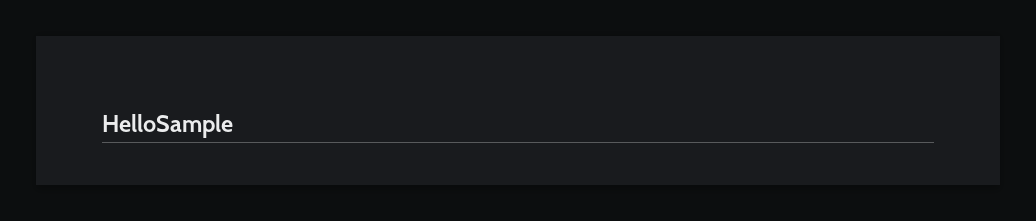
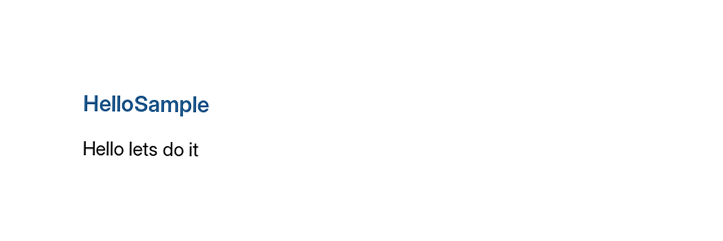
+ Hello lets do it

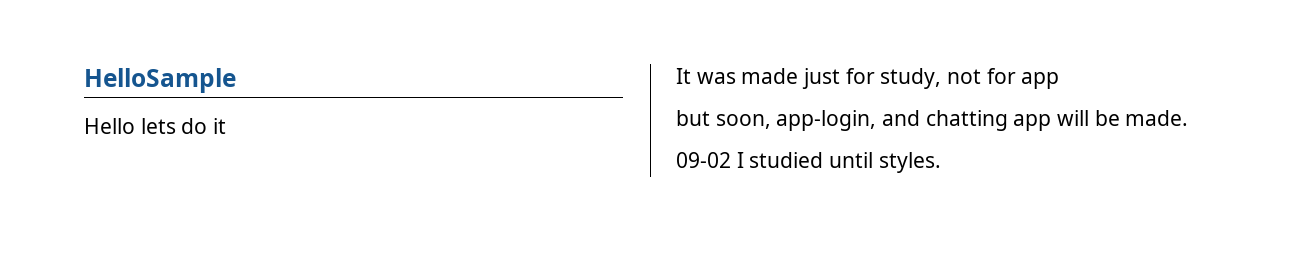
+ It was made just for study, not for app
+ but soon, app-login, and chatting app will be made.
+ 09-02 I studied until styles.

